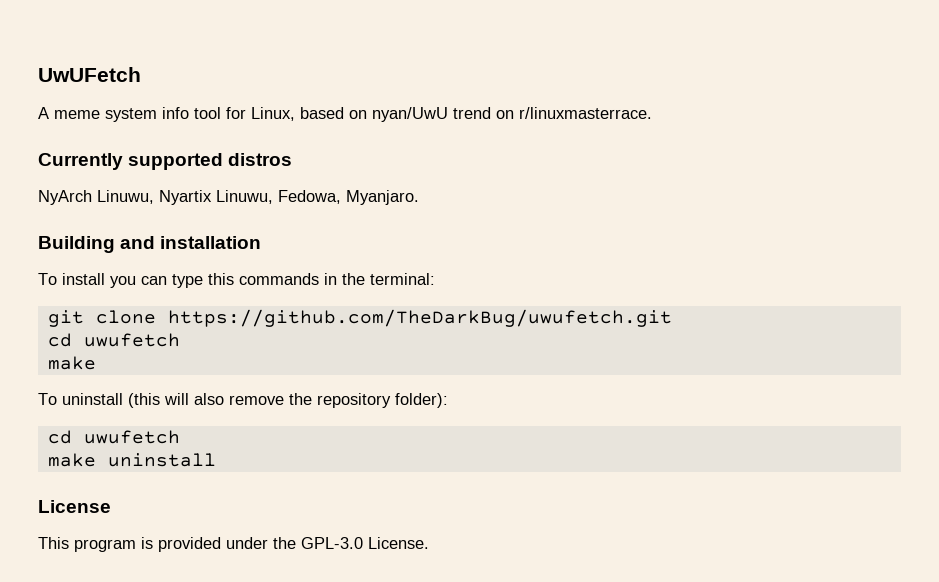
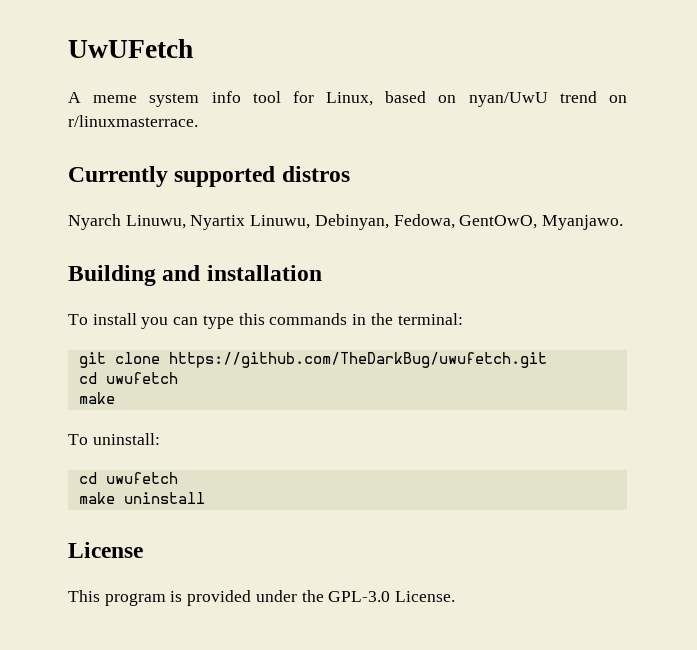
- NyArch Linuwu, Nyartix Linuwu, Fedowa, Myanjaro.
+ Nyarch Linuwu, Nyartix Linuwu, Debinyan, Fedowa, GentOwO, Myanjawo.
- To uninstall (this will also remove the repository folder):
+ To uninstall:

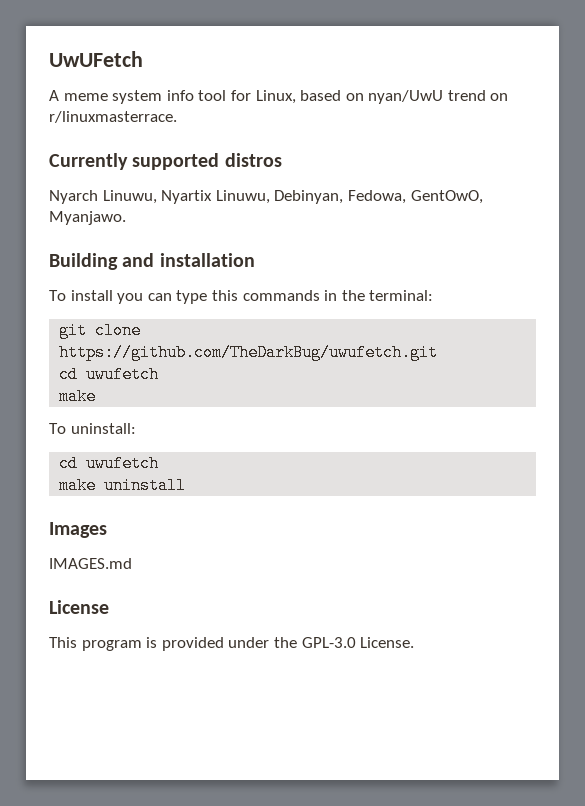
+ Images
+ IMAGES.md

